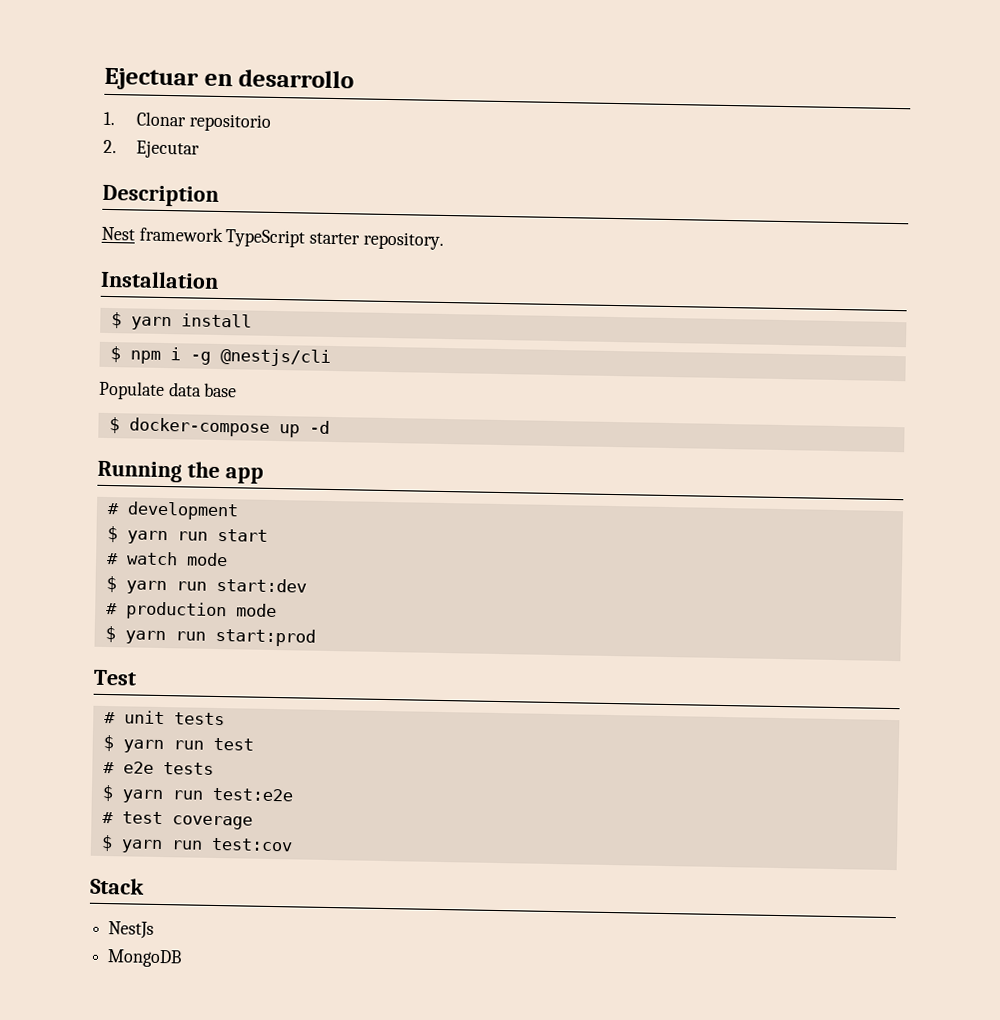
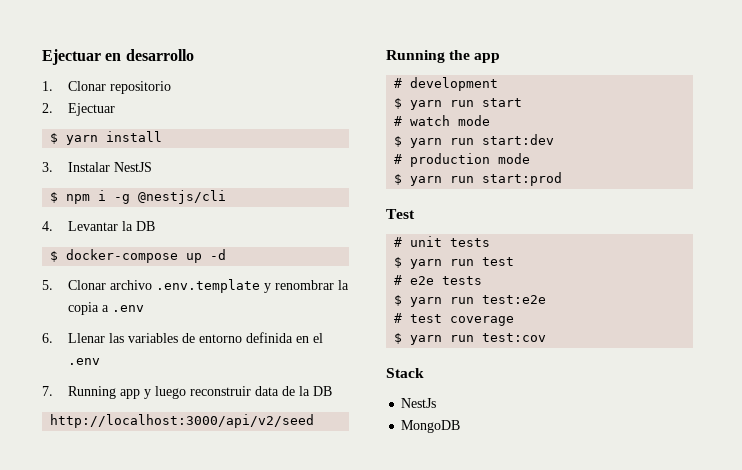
- 2. Ejecutar
- Description
- Nest framework TypeScript starter repository.
- Installation
+ 2. Ejectuar
+ 3. Instalar NestJS
- Populate data base
+ 4. Levantar la DB
+ 5. Clonar archivo .env.template y renombrar la copia a .env
+ 6. Llenar las variables de entorno definida en el .env
+ 7. Running app y luego reconstruir data de la DB
+ http://localhost:3000/api/v2/seed

